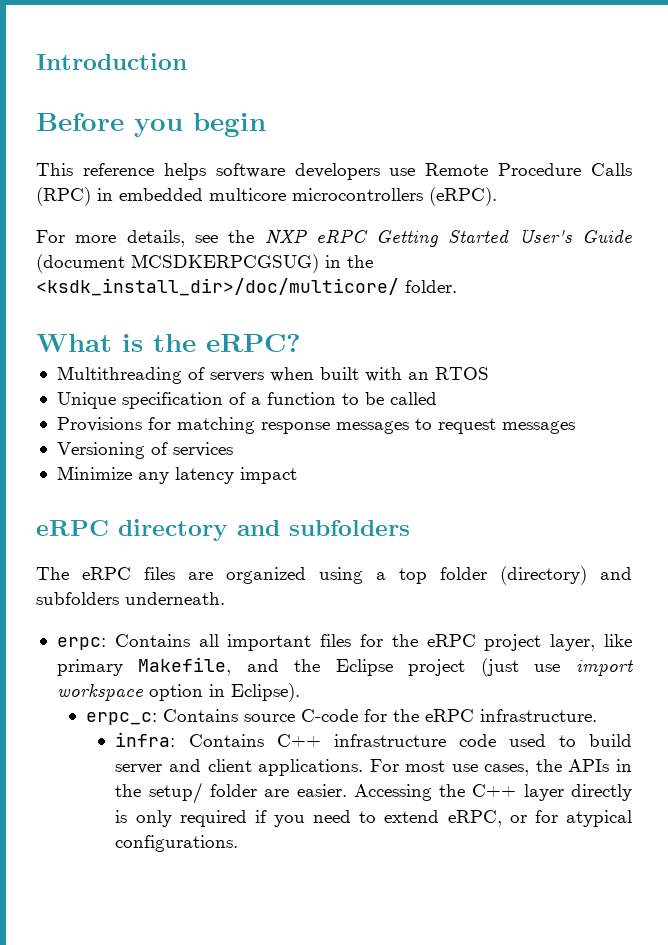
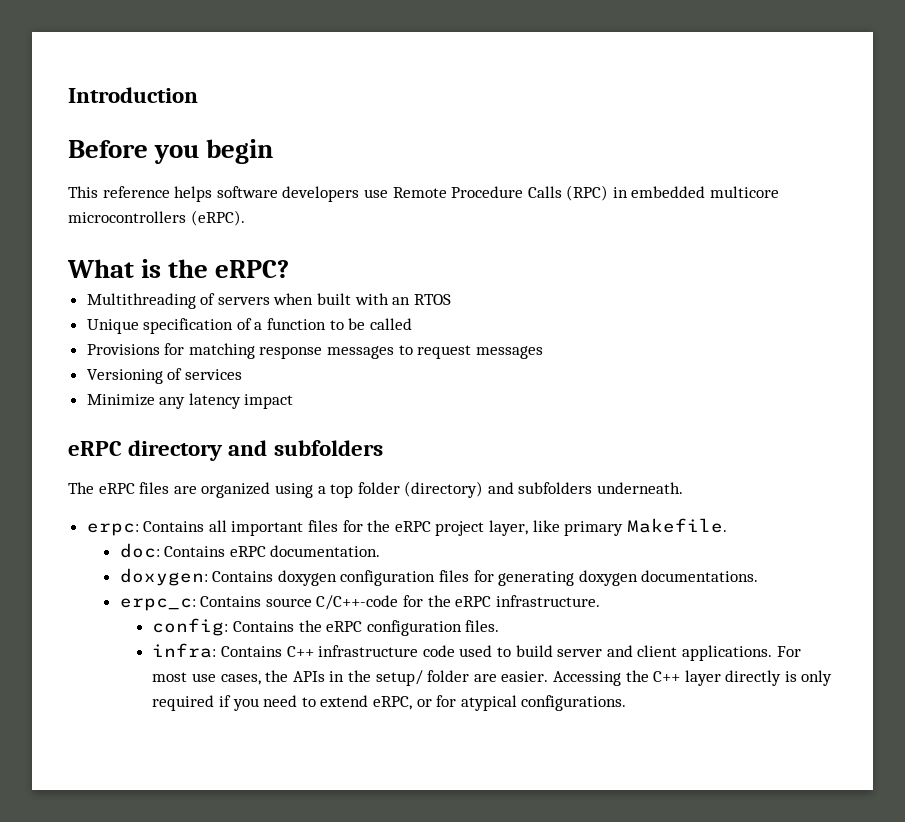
- For more details, see the NXP eRPC Getting Started User's Guide (document MCSDKERPCGSUG) in the <ksdk_install_dir>/doc/multicore/ folder.
- erpc: Contains all important files for the eRPC project layer, like primary Makefile, and the Eclipse project (just use import workspace option in Eclipse).
+ erpc: Contains all important files for the eRPC project layer, like primary Makefile.
+ doc: Contains eRPC documentation.
+ doxygen: Contains doxygen configuration files for generating doxygen documentations.
- erpc_c: Contains source C-code for the eRPC infrastructure.
+ erpc_c: Contains source C/C++-code for the eRPC infrastructure.
+ config: Contains the eRPC configuration files.

